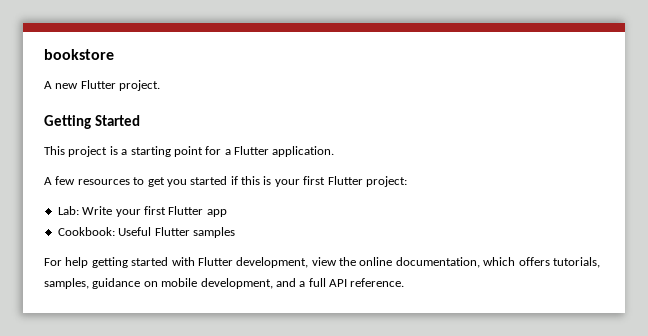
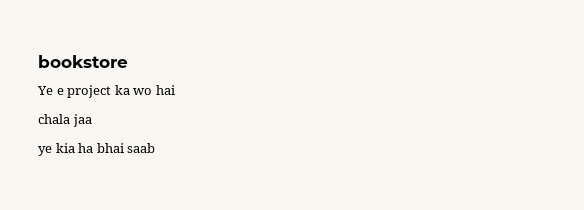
- A new Flutter project.
- Getting Started
- This project is a starting point for a Flutter application.
- A few resources to get you started if this is your first Flutter project:
- Lab: Write your first Flutter app
- Cookbook: Useful Flutter samples
- For help getting started with Flutter development, view the online documentation, which offers tutorials, samples, guidance on mobile development, and a full API reference.
+ Ye e project ka wo hai
+ chala jaa
+ ye kia ha bhai saab

